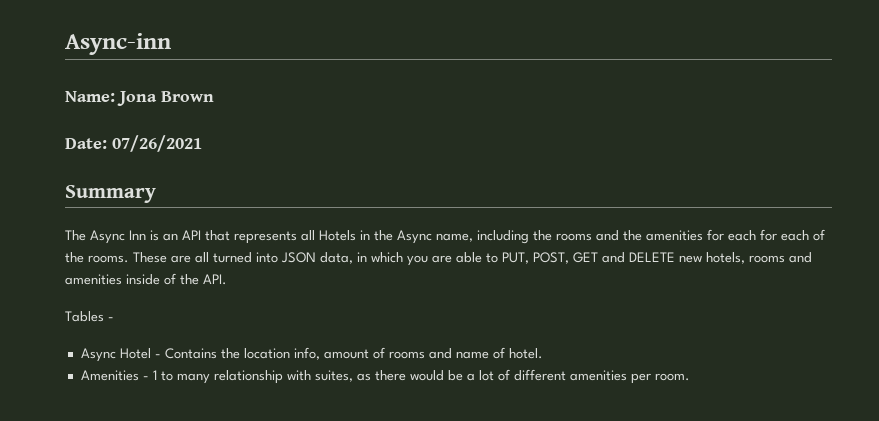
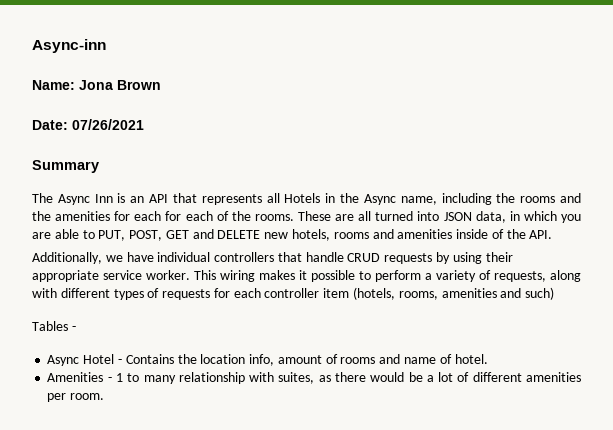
+ Additionally, we have individual controllers that handle CRUD requests by using their appropriate service worker. This wiring makes it possible to perform a variety of requests, along with different types of requests for each controller item (hotels, rooms, amenities and such)

